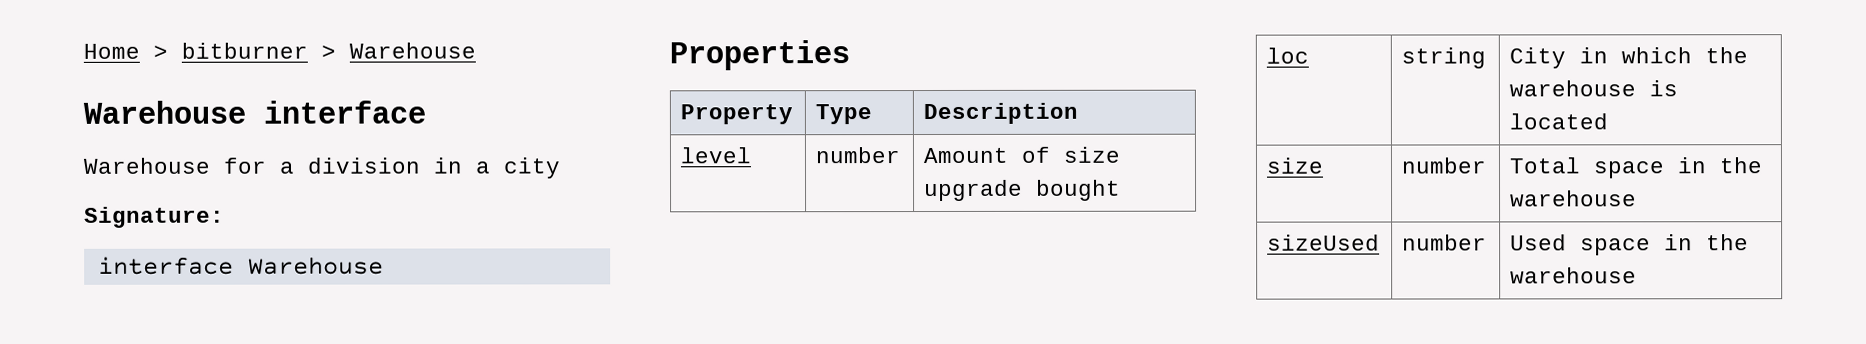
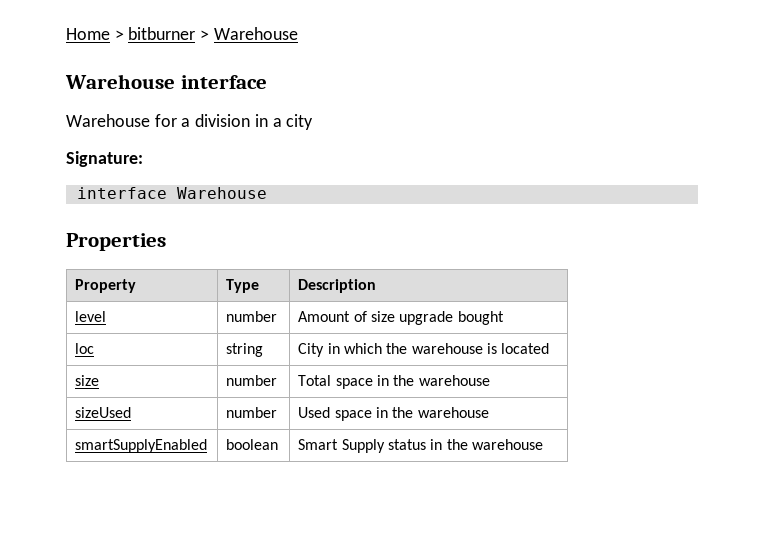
+ smartSupplyEnabled | boolean | Smart Supply status in the warehouse

